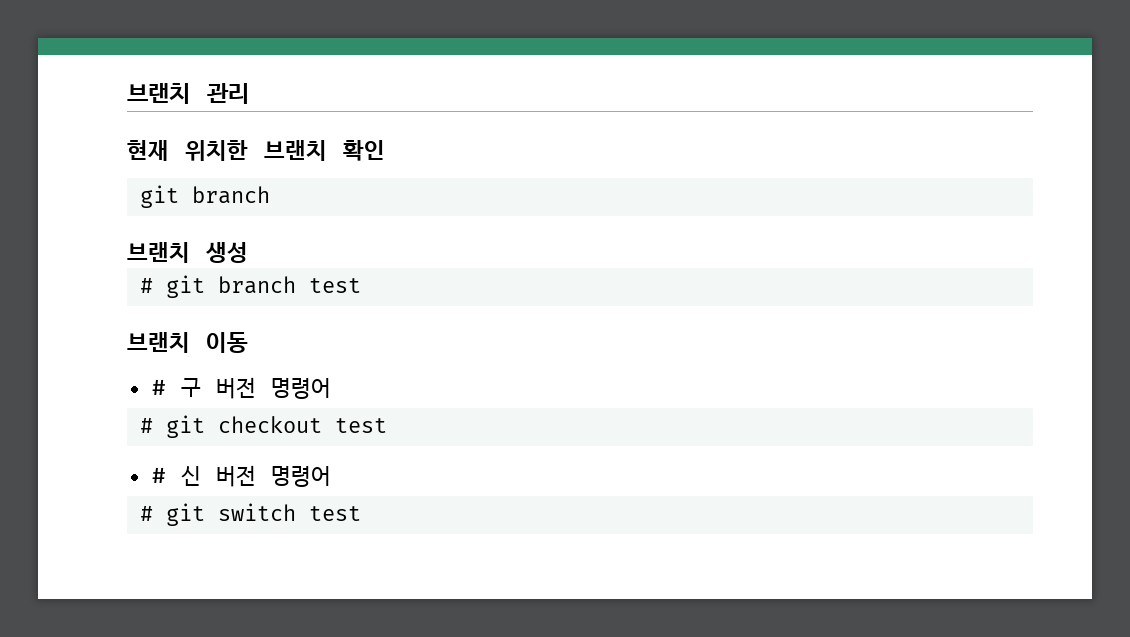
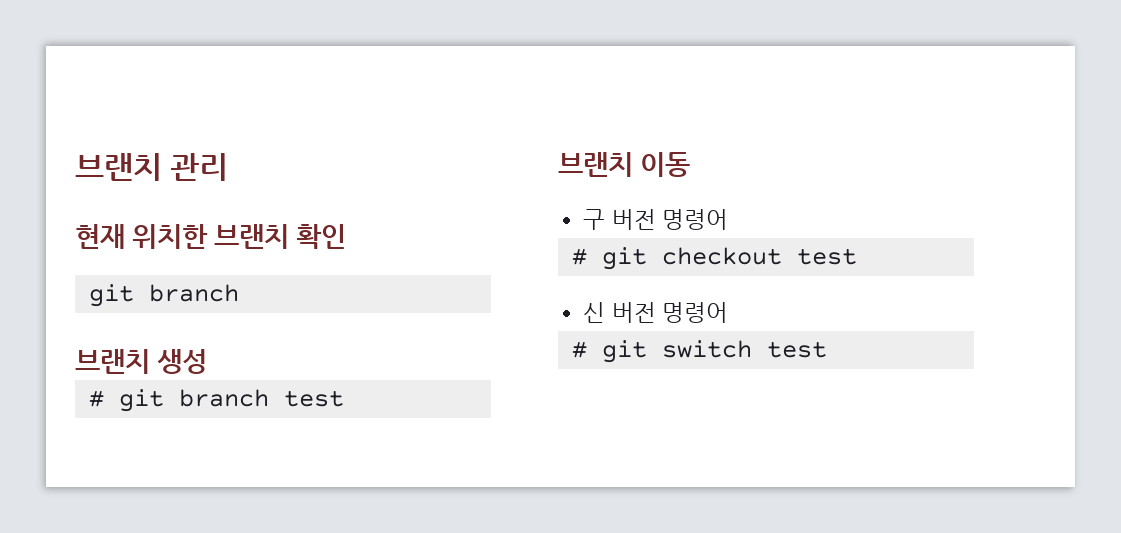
- # 구 버전 명령어
+ 구 버전 명령어
- # 신 버전 명령어
+ 신 버전 명령어

